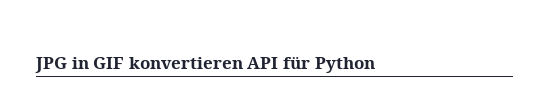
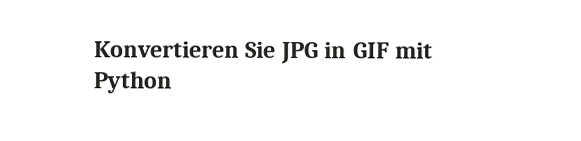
- JPG in GIF konvertieren API für Python
+ Konvertieren Sie JPG in GIF mit Python

